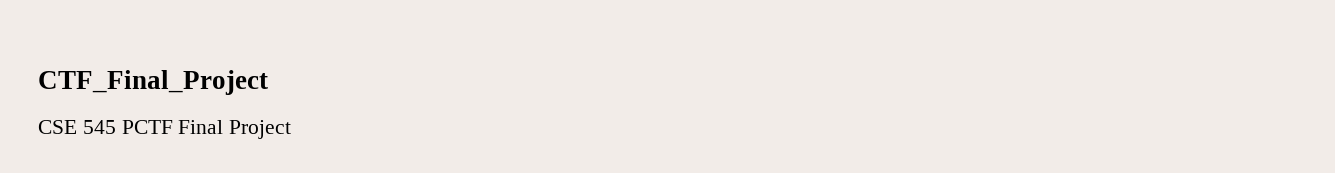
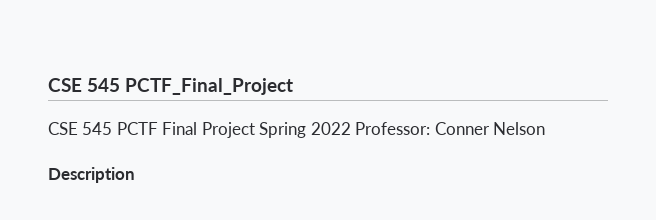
- CTF_Final_Project
+ CSE 545 PCTF_Final_Project
- CSE 545 PCTF Final Project
+ CSE 545 PCTF Final Project Spring 2022 Professor: Conner Nelson
+ Description

